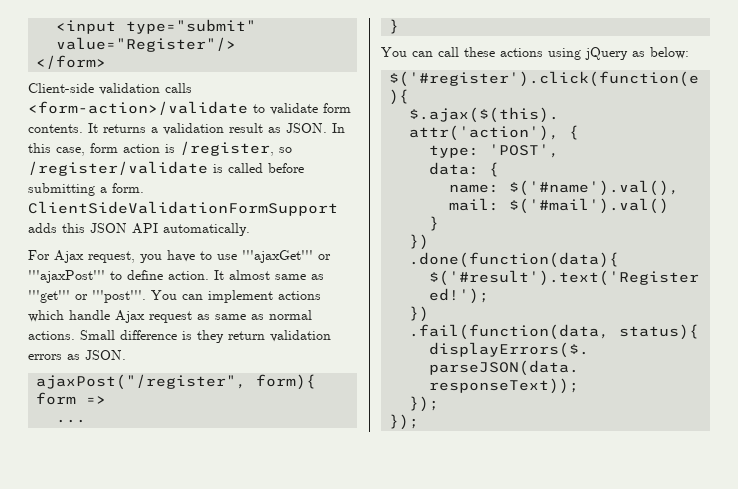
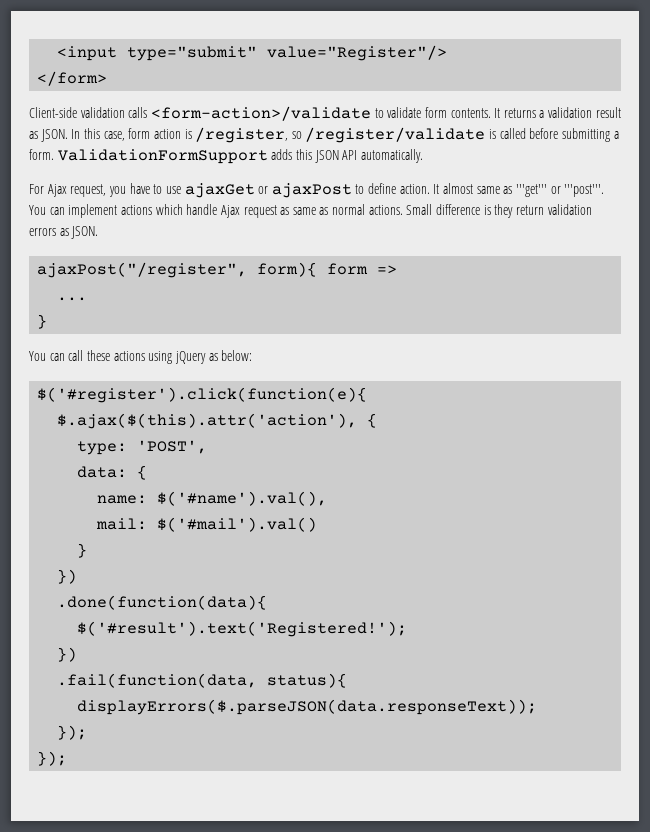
- ClientSideValidationFormSupport adds this JSON API automatically.
+ ValidationFormSupport adds this JSON API automatically.
- For Ajax request, you have to use '''ajaxGet''' or '''ajaxPost''' to define action.
+ For Ajax request, you have to use ajaxGet or ajaxPost to define action.

